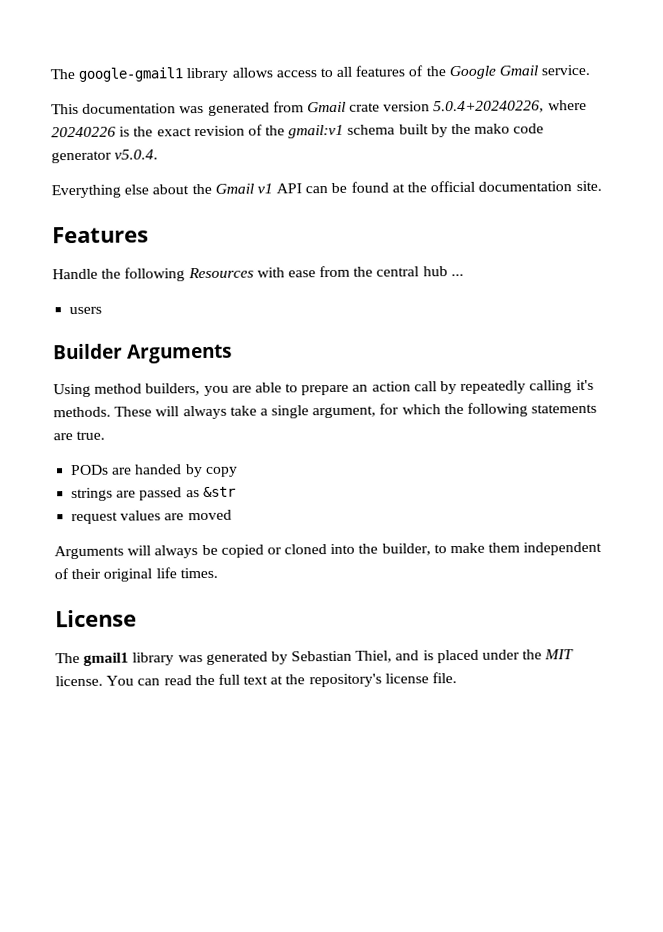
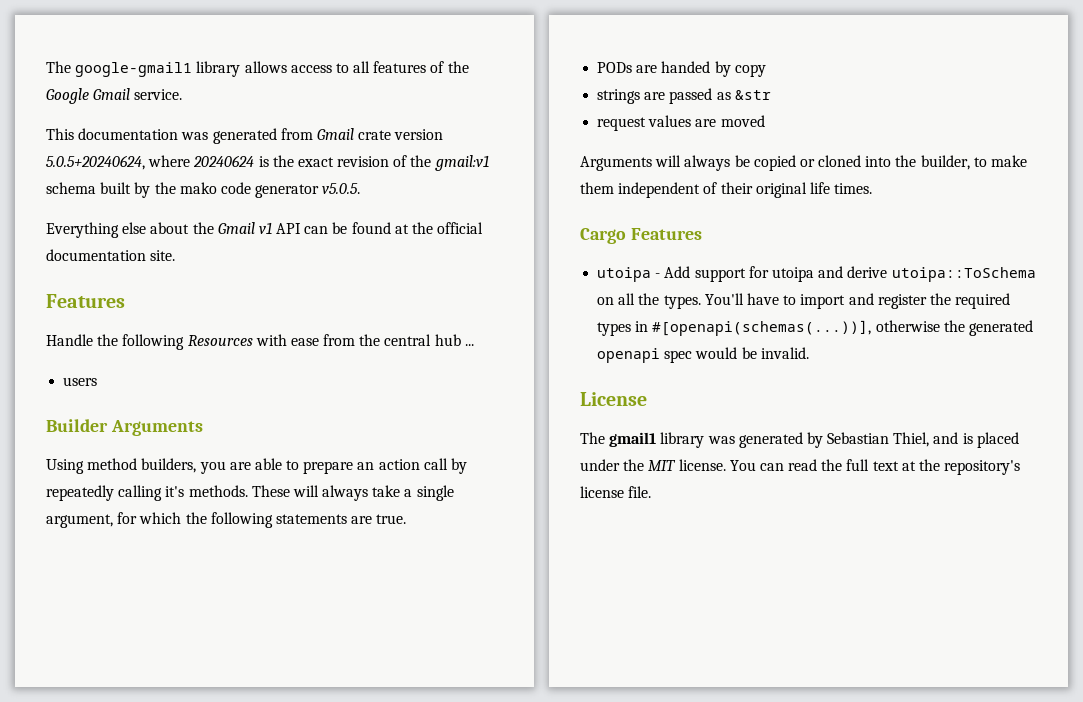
- This documentation was generated from Gmail crate version 5.0.4+20240226, where 20240226 is the exact revision of the gmail:v1 schema built by the mako code generator v5.0.4.
+ This documentation was generated from Gmail crate version 5.0.5+20240624, where 20240624 is the exact revision of the gmail:v1 schema built by the mako code generator v5.0.5.
+ Cargo Features
+ utoipa - Add support for utoipa and derive utoipa::ToSchema on all the types. You'll have to import and register the required types in #[openapi(schemas(...))], otherwise the generated openapi spec would be invalid.

